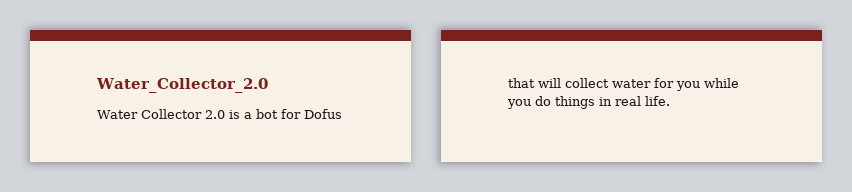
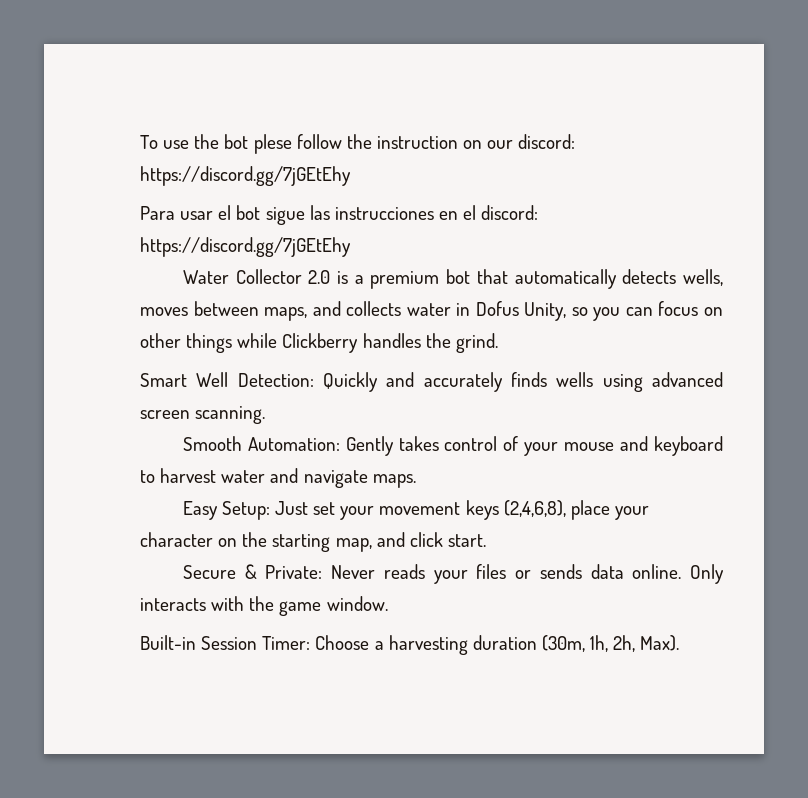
- Water_Collector_2.0
+ To use the bot plese follow the instruction on our discord: https://discord.gg/7jGEtEhy
+ Para usar el bot sigue las instrucciones en el discord: https://discord.gg/7jGEtEhy
- Water Collector 2.0 is a bot for Dofus that will collect water for you while you do things in real life.
+ Water Collector 2.0 is a premium bot that automatically detects wells, moves between maps, and collects water in Dofus Unity, so you can focus on other things while Clickberry handles the grind.
+ Smart Well Detection: Quickly and accurately finds wells using advanced screen scanning.
+ Smooth Automation: Gently takes control of your mouse and keyboard to harvest water and navigate maps.
+ Easy Setup: Just set your movement keys (2,4,6,8), place your character on the starting map, and click start.
+ Secure & Private: Never reads your files or sends data online. Only interacts with the game window.
+ Built-in Session Timer: Choose a harvesting duration (30m, 1h, 2h, Max).

